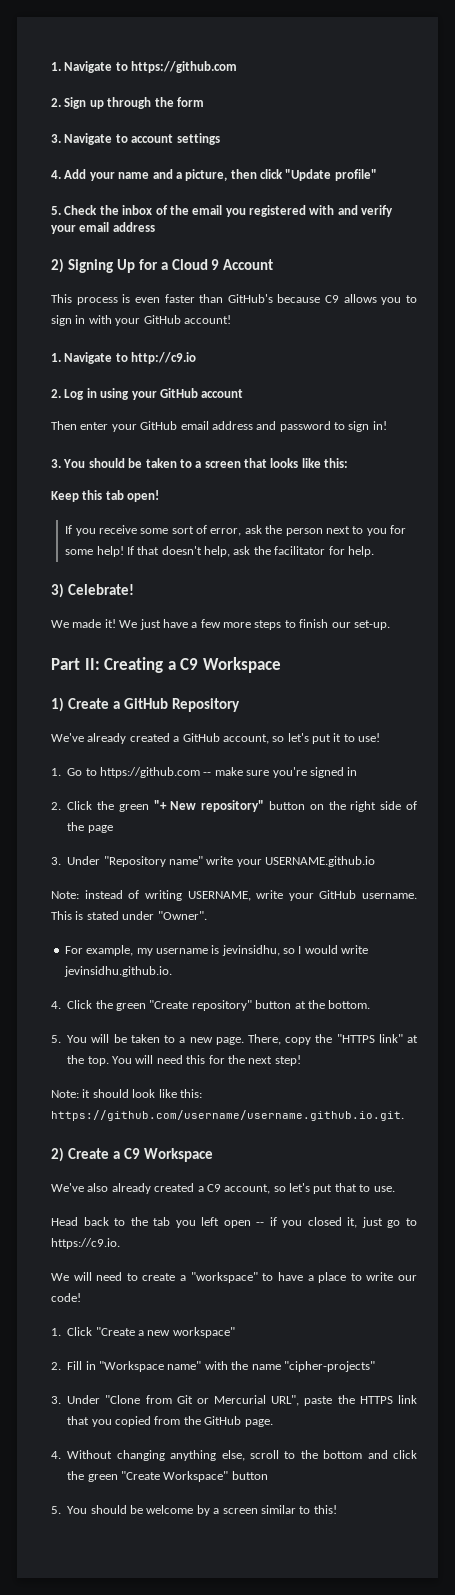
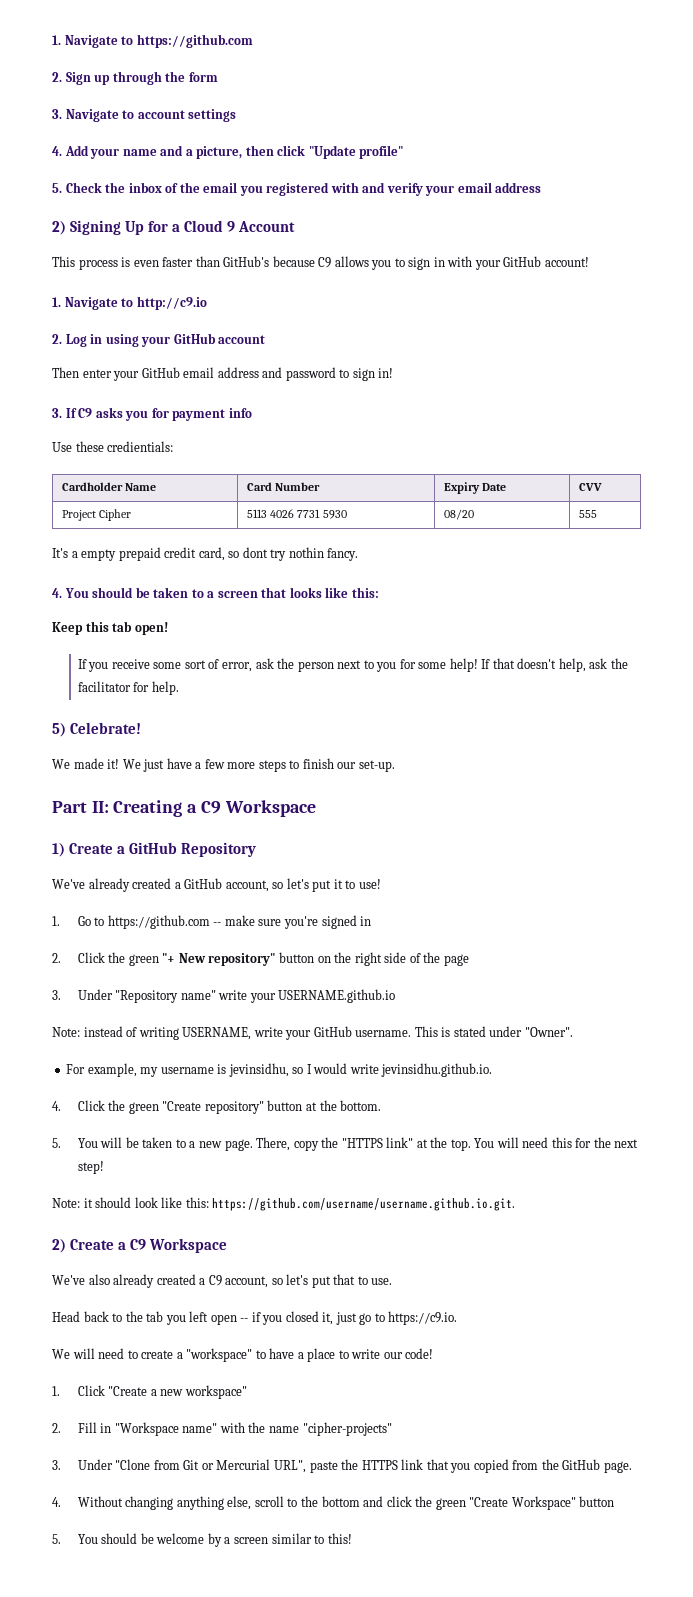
- 3. You should be taken to a screen that looks like this:
+ 3. If C9 asks you for payment info
+ Use these credientials:
+ Cardholder Name | Card Number | Expiry Date | CVV
+ Project Cipher | 5113 4026 7731 5930 | 08/20 | 555
+ It's a empty prepaid credit card, so dont try nothin fancy.
+ 4. You should be taken to a screen that looks like this:
- 3) Celebrate!
+ 5) Celebrate!

